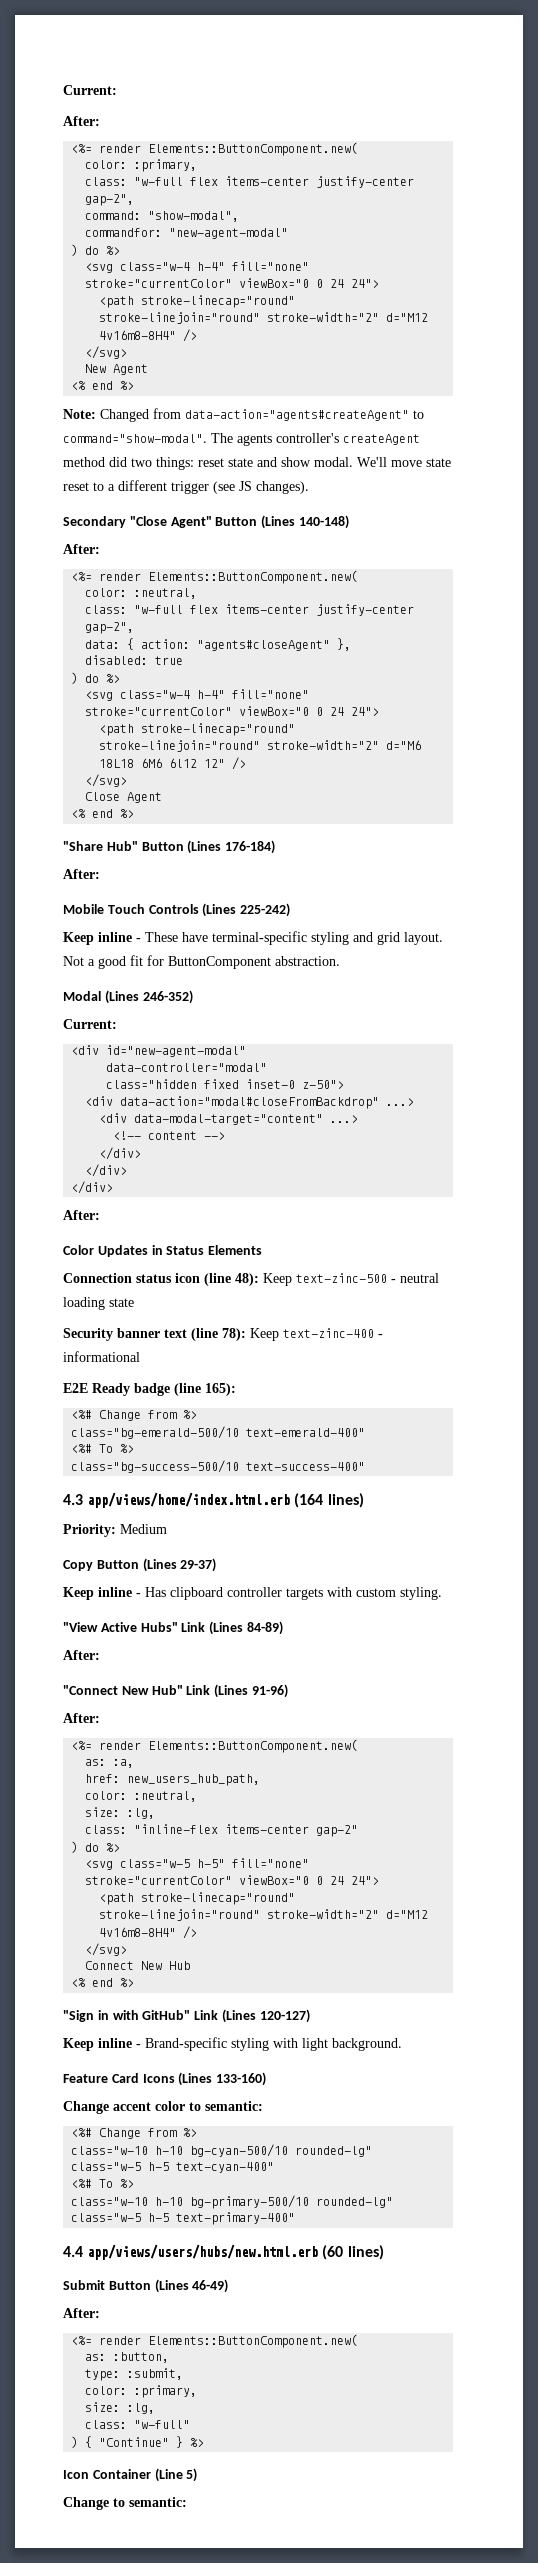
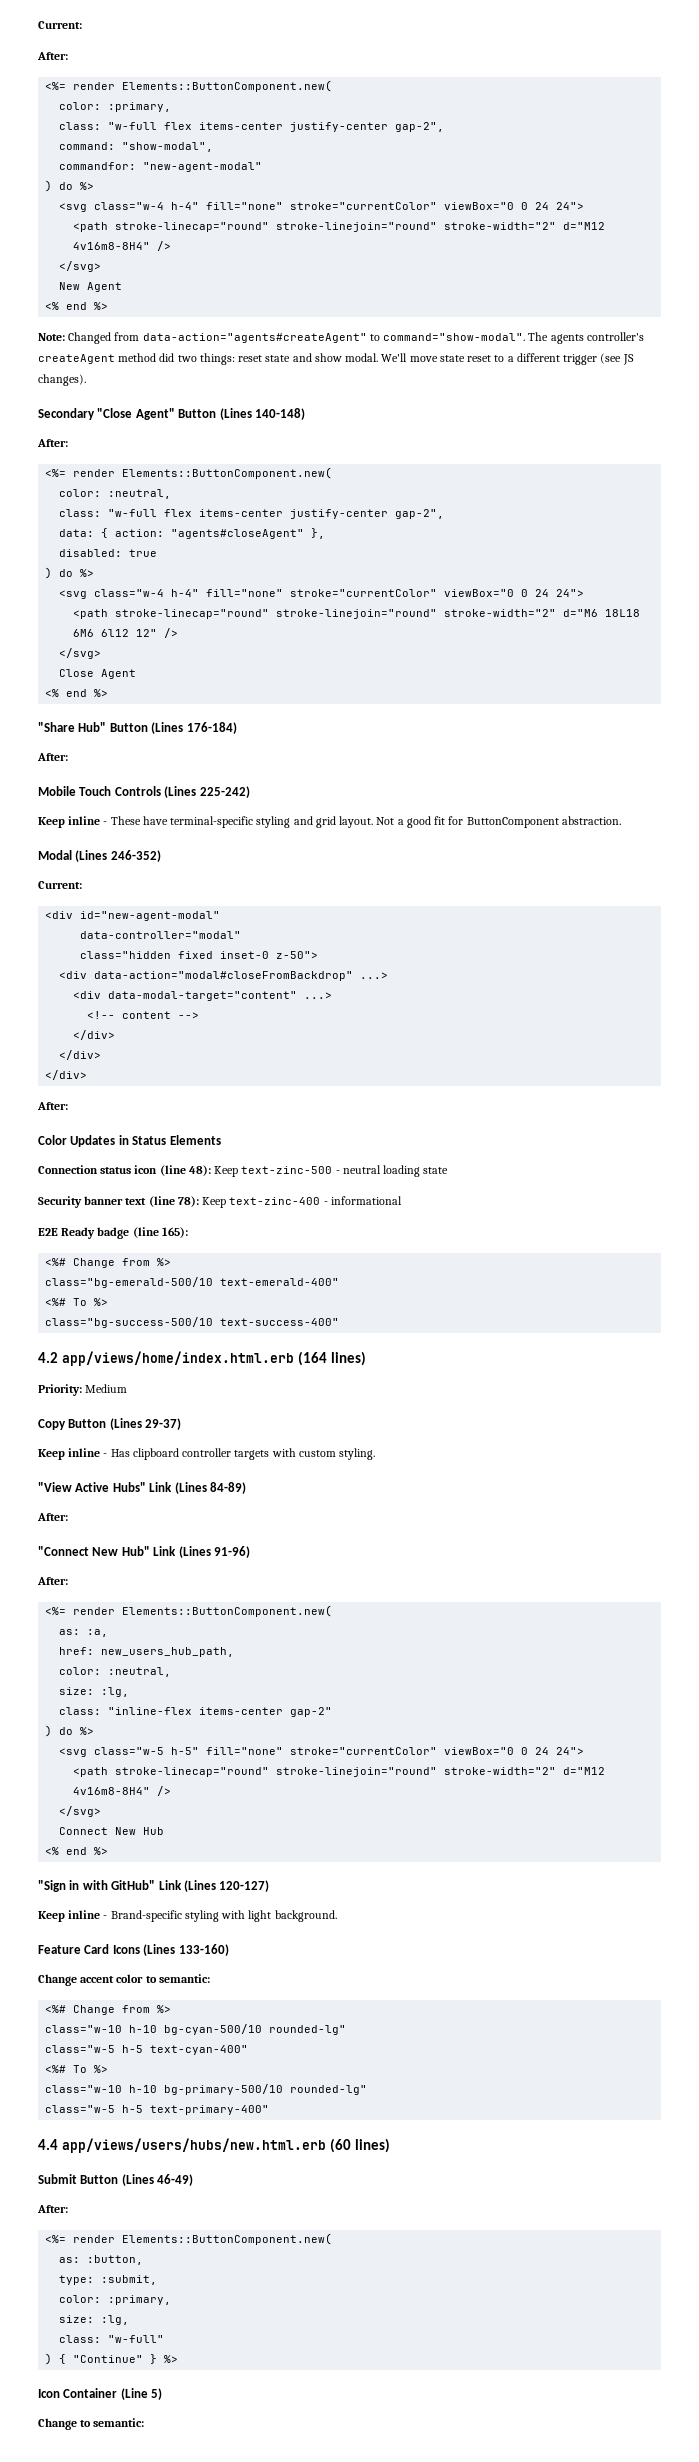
- 4.3 app/views/home/index.html.erb (164 lines)
+ 4.2 app/views/home/index.html.erb (164 lines)

